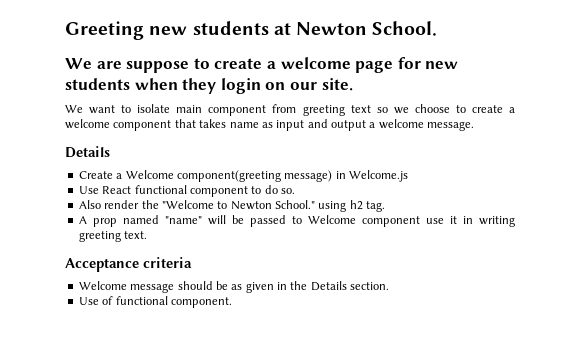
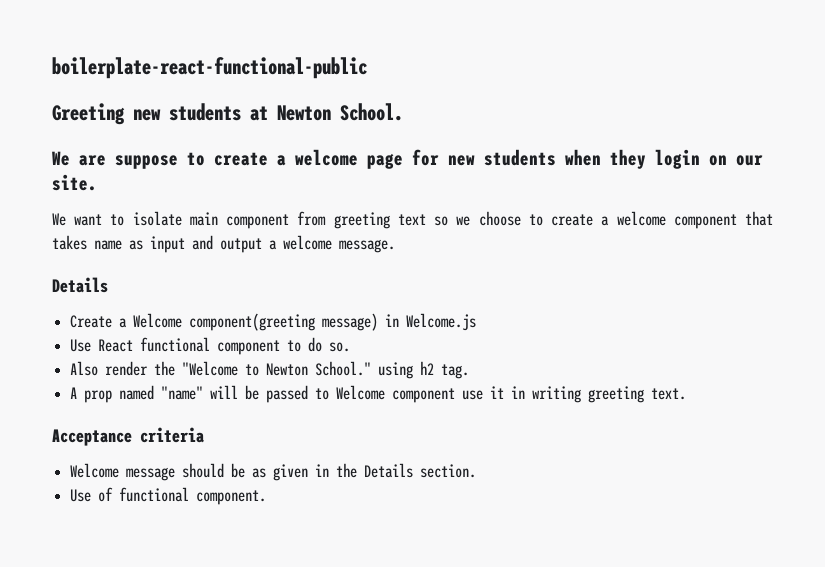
+ boilerplate-react-functional-public

